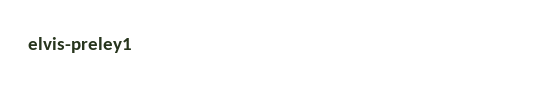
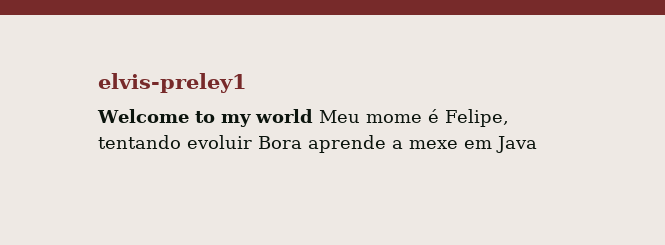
+ Welcome to my world Meu mome é Felipe, tentando evoluir Bora aprende a mexe em Java

